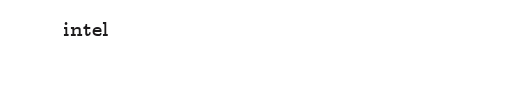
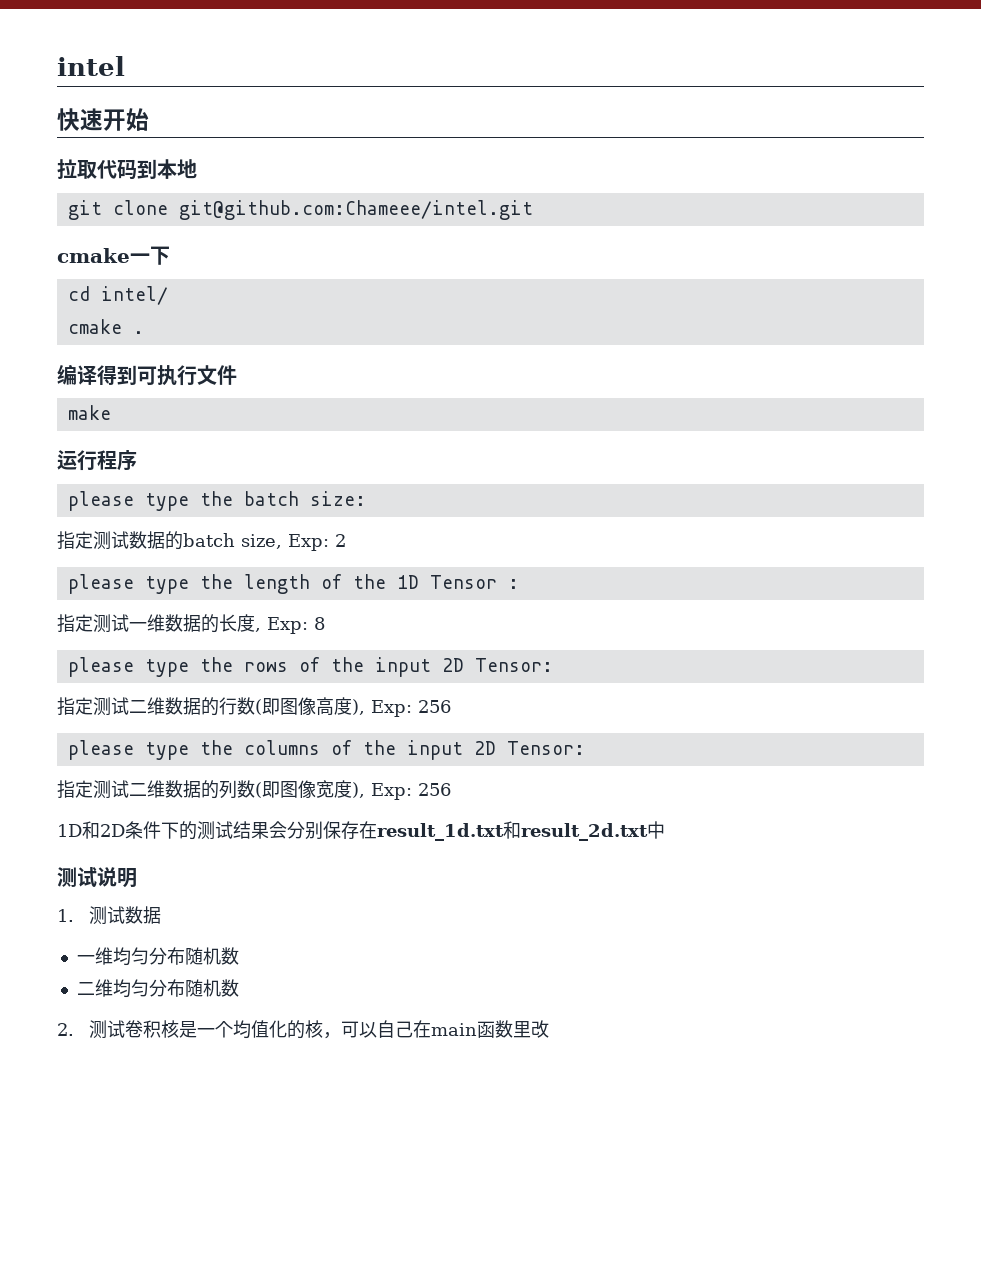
+ 快速开始
+ 拉取代码到本地
+ git clone git@github.com:Chameee/intel.git
+ cmake一下
+ cd intel/
+ cmake .
+ 编译得到可执行文件
+ make
+ 运行程序
+ please type the batch size:
+ 指定测试数据的batch size, Exp: 2
+ please type the length of the 1D Tensor :
+ 指定测试一维数据的长度, Exp: 8
+ please type the rows of the input 2D Tensor:
+ 指定测试二维数据的行数(即图像高度), Exp: 256
+ please type the columns of the input 2D Tensor:
+ 指定测试二维数据的列数(即图像宽度), Exp: 256
+ 1D和2D条件下的测试结果会分别保存在result_1d.txt和result_2d.txt中
+ 测试说明
+ 1.测试数据
+ 一维均匀分布随机数
+ 二维均匀分布随机数
+ 2.测试卷积核是一个均值化的核，可以自己在main函数里改

